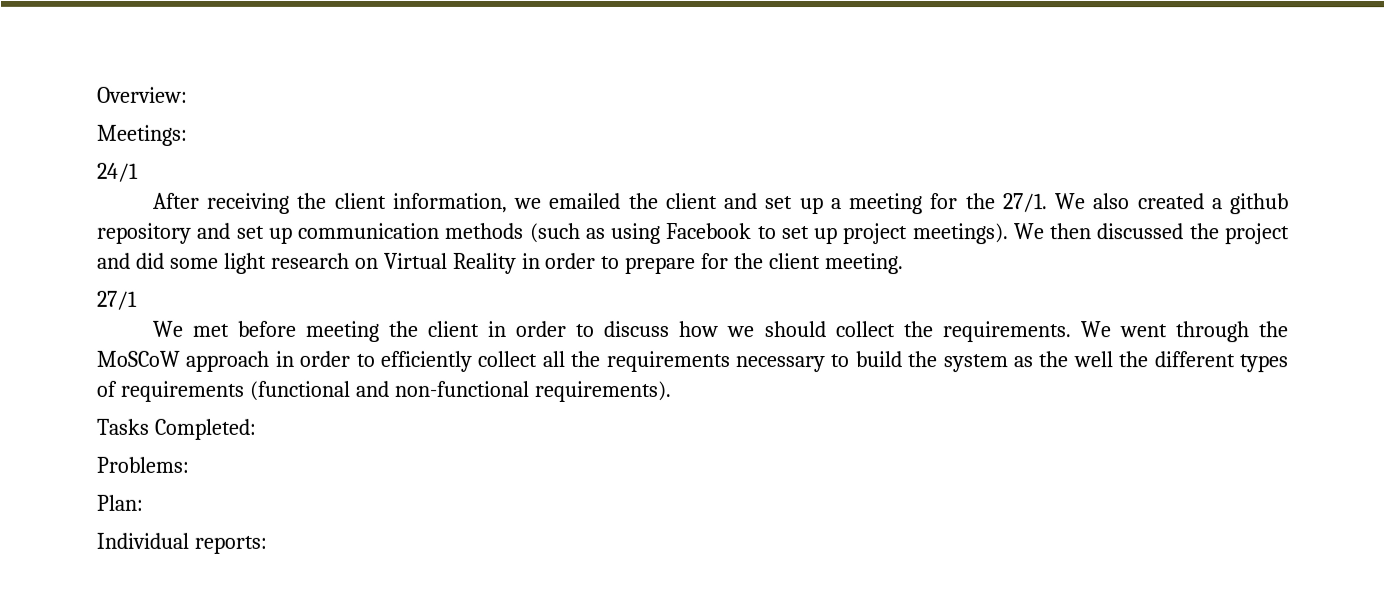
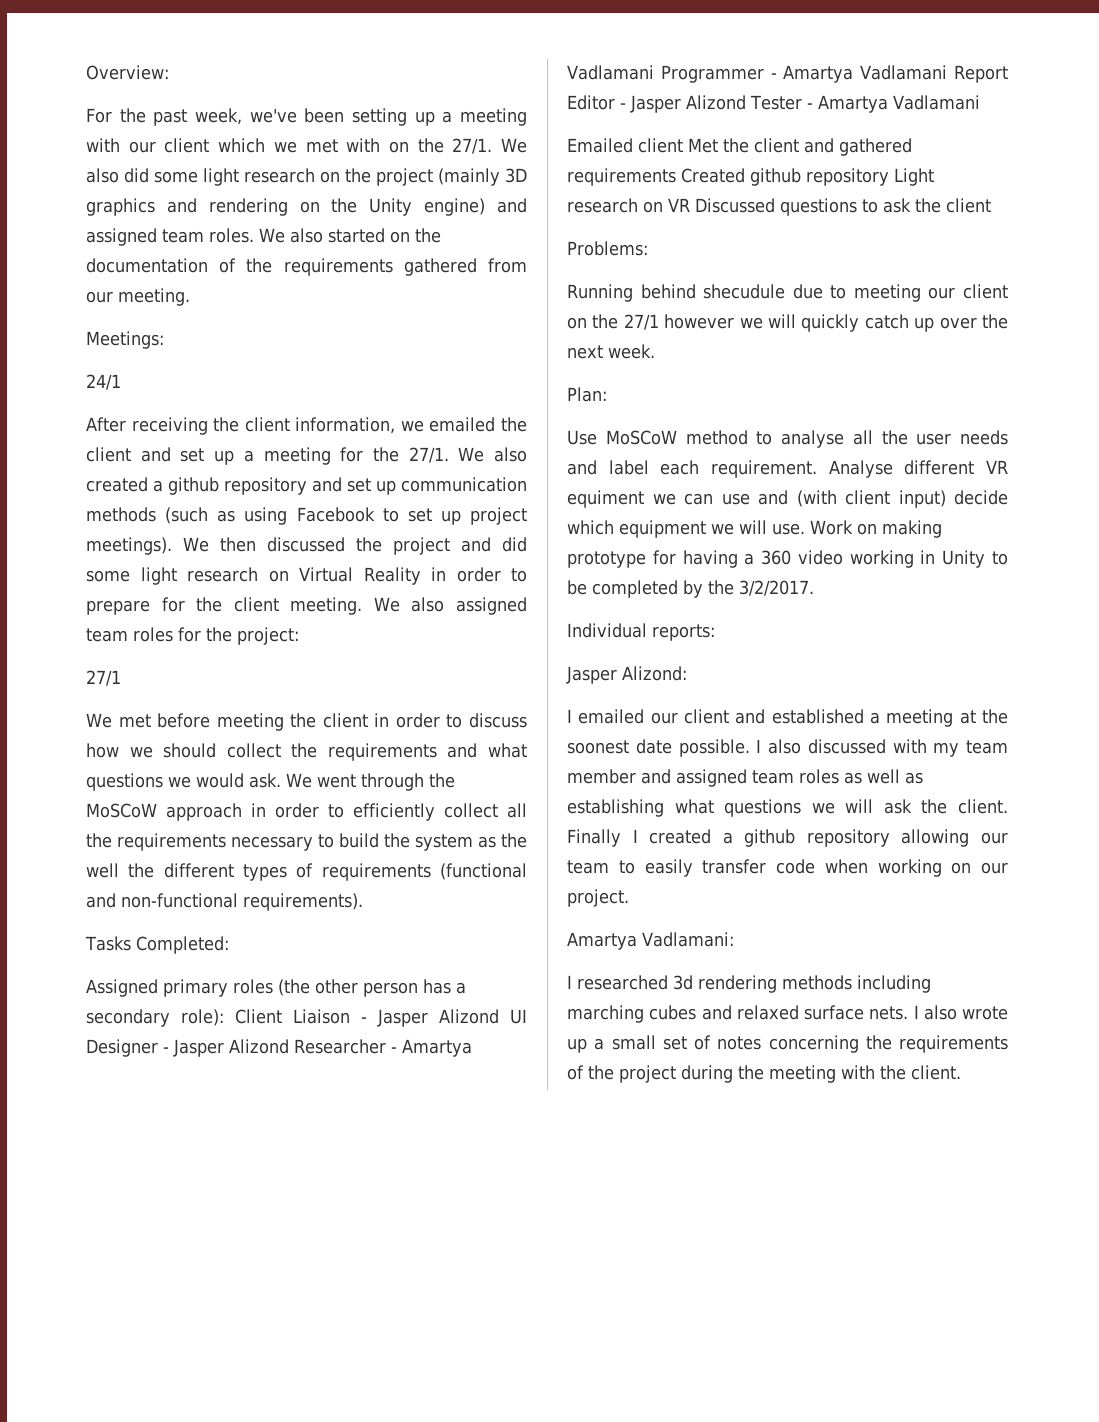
+ For the past week, we've been setting up a meeting with our client which we met with on the 27/1. We also did some light research on the project (mainly 3D graphics and rendering on the Unity engine) and assigned team roles. We also started on the documentation of the requirements gathered from our meeting.
+ We also assigned team roles for the project:
- We met before meeting the client in order to discuss how we should collect the requirements.
+ We met before meeting the client in order to discuss how we should collect the requirements and what questions we would ask.
+ Assigned primary roles (the other person has a secondary role): Client Liaison - Jasper Alizond UI Designer - Jasper Alizond Researcher - Amartya Vadlamani Programmer - Amartya Vadlamani Report Editor - Jasper Alizond Tester - Amartya Vadlamani
+ Emailed client Met the client and gathered requirements Created github repository Light research on VR Discussed questions to ask the client
  Problems:
+ Running behind shecudule due to meeting our client on the 27/1 however we will quickly catch up over the next week.
  Plan:
+ Use MoSCoW method to analyse all the user needs and label each requirement. Analyse different VR equiment we can use and (with client input) decide which equipment we will use. Work on making prototype for having a 360 video working in Unity to be completed by the 3/2/2017.
  Individual reports:
+ Jasper Alizond:
+ I emailed our client and established a meeting at the soonest date possible. I also discussed with my team member and assigned team roles as well as establishing what questions we will ask the client. Finally I created a github repository allowing our team to easily transfer code when working on our project.
+ Amartya Vadlamani:
+ I researched 3d rendering methods including marching cubes and relaxed surface nets. I also wrote up a small set of notes concerning the requirements of the project during the meeting with the client.

